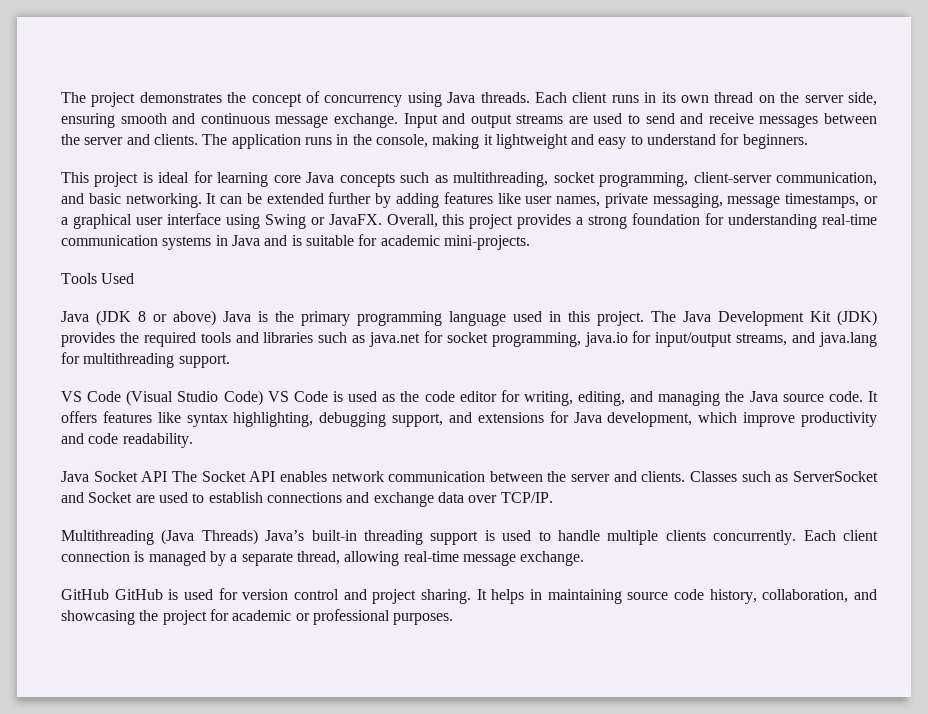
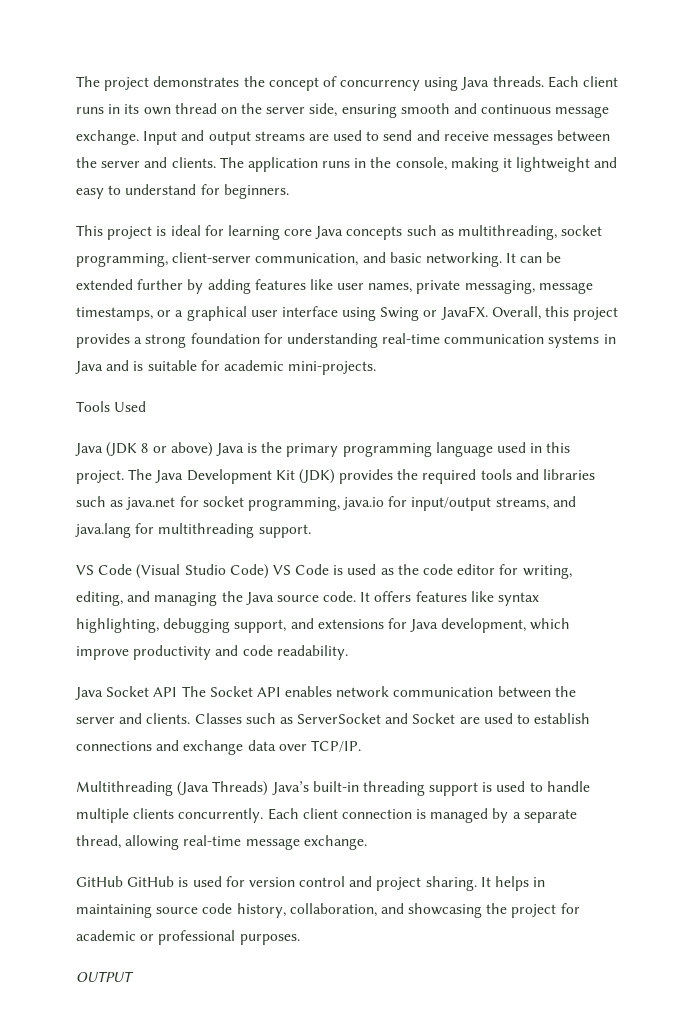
+ OUTPUT

